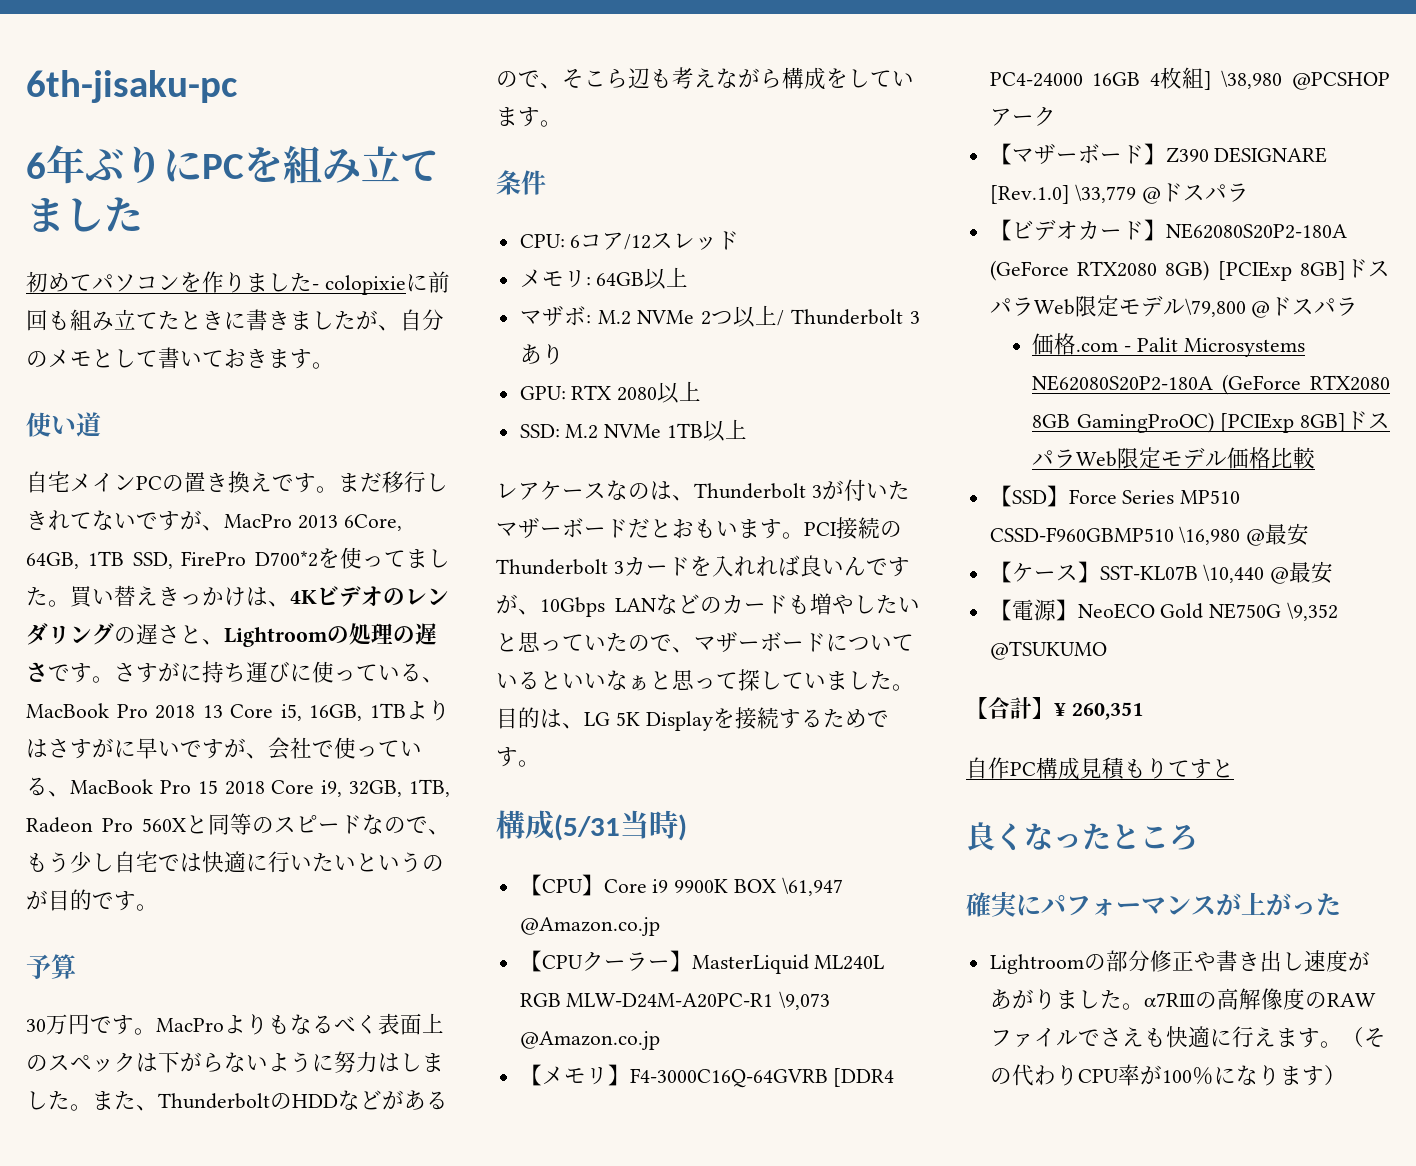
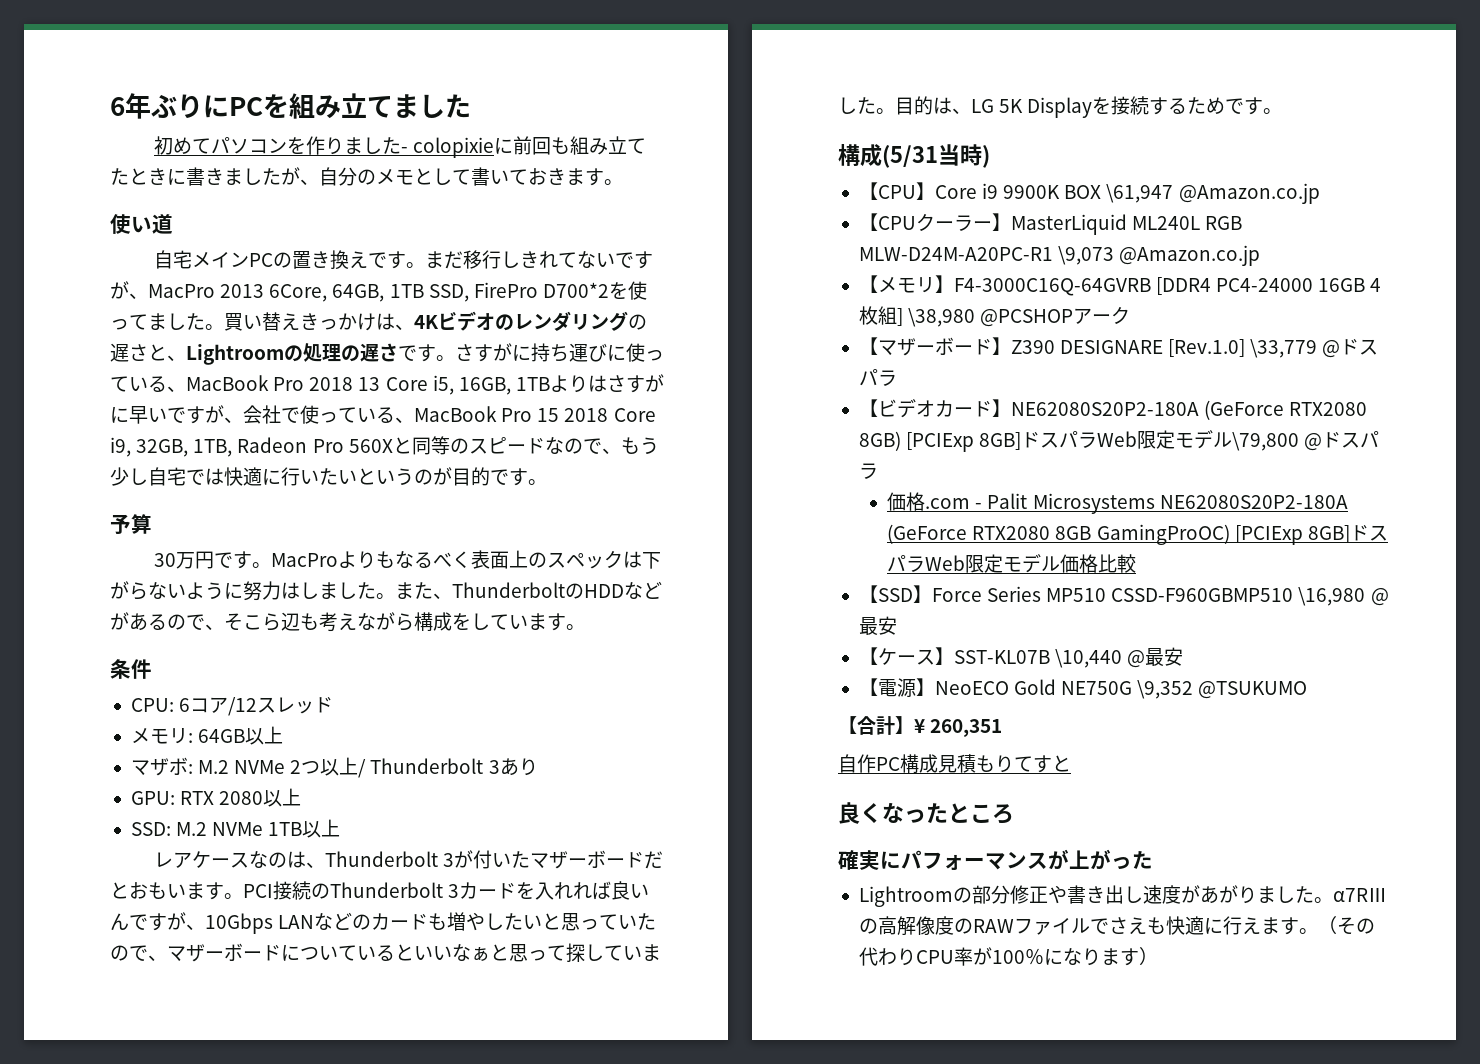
- 6th-jisaku-pc

